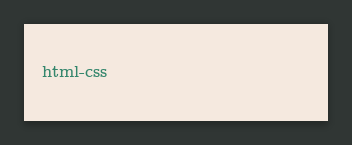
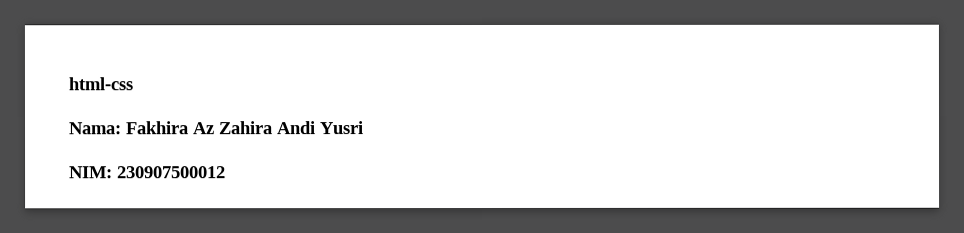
+ Nama: Fakhira Az Zahira Andi Yusri
+ NIM: 230907500012

